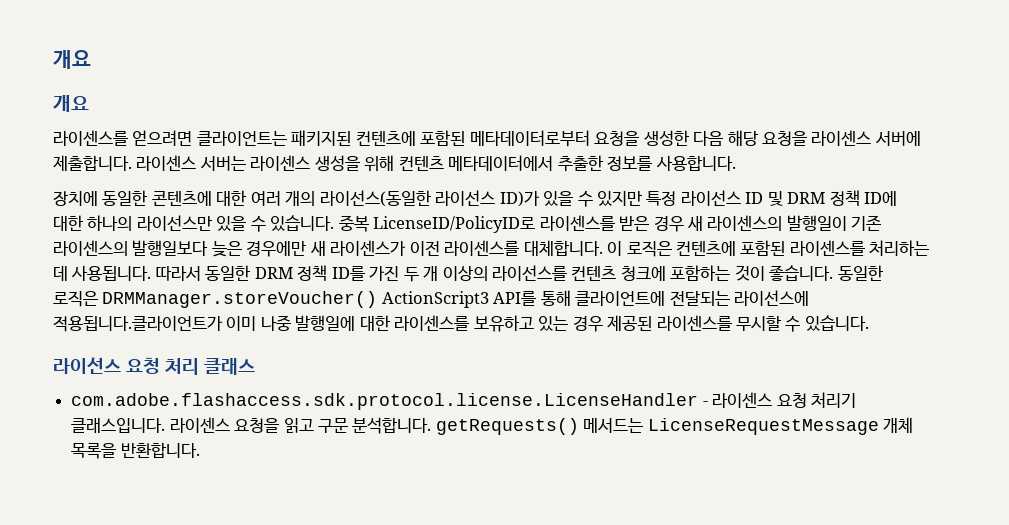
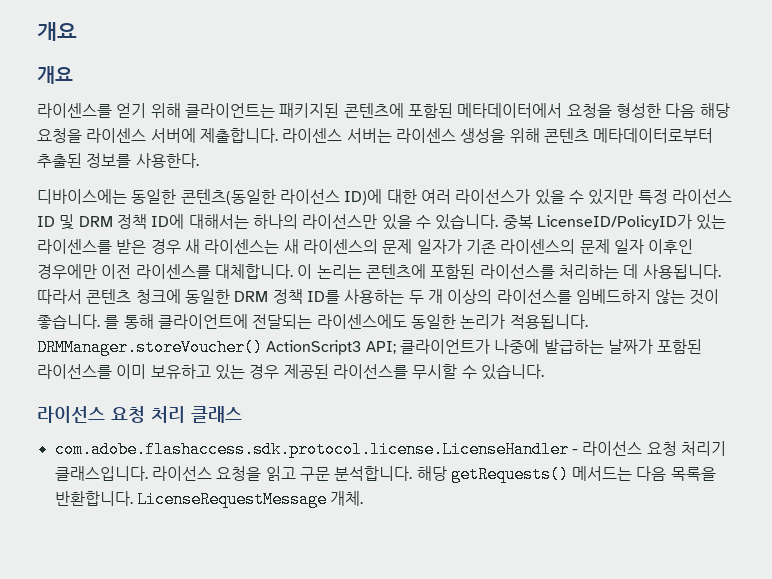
- 라이센스를 얻으려면 클라이언트는 패키지된 컨텐츠에 포함된 메타데이터로부터 요청을 생성한 다음 해당 요청을 라이센스 서버에 제출합니다.
+ 라이센스를 얻기 위해 클라이언트는 패키지된 콘텐츠에 포함된 메타데이터에서 요청을 형성한 다음 해당 요청을 라이센스 서버에 제출합니다.
- 라이센스 서버는 라이센스 생성을 위해 컨텐츠 메타데이터에서 추출한 정보를 사용합니다.
- 장치에 동일한 콘텐츠에 대한 여러 개의 라이선스(동일한 라이선스 ID)가 있을 수 있지만 특정 라이선스 ID 및 DRM 정책 ID에 대한 하나의 라이선스만 있을 수 있습니다.
+ 라이센스 서버는 라이센스 생성을 위해 콘텐츠 메타데이터로부터 추출된 정보를 사용한다.
+ 디바이스에는 동일한 콘텐츠(동일한 라이선스 ID)에 대한 여러 라이선스가 있을 수 있지만 특정 라이선스 ID 및 DRM 정책 ID에 대해서는 하나의 라이선스만 있을 수 있습니다.
- 중복 LicenseID/PolicyID로 라이센스를 받은 경우 새 라이센스의 발행일이 기존 라이센스의 발행일보다 늦은 경우에만 새 라이센스가 이전 라이센스를 대체합니다. 이 로직은 컨텐츠에 포함된 라이센스를 처리하는 데 사용됩니다.
+ 중복 LicenseID/PolicyID가 있는 라이센스를 받은 경우 새 라이센스는 새 라이센스의 문제 일자가 기존 라이센스의 문제 일자 이후인 경우에만 이전 라이센스를 대체합니다. 이 논리는 콘텐츠에 포함된 라이선스를 처리하는 데 사용됩니다.
- 따라서 동일한 DRM 정책 ID를 가진 두 개 이상의 라이선스를 컨텐츠 청크에 포함하는 것이 좋습니다. 동일한 로직은 DRMManager.storeVoucher() ActionScript3 API를 통해 클라이언트에 전달되는 라이선스에 적용됩니다.클라이언트가 이미 나중 발행일에 대한 라이센스를 보유하고 있는 경우 제공된 라이센스를 무시할 수 있습니다.
+ 따라서 콘텐츠 청크에 동일한 DRM 정책 ID를 사용하는 두 개 이상의 라이선스를 임베드하지 않는 것이 좋습니다. 를 통해 클라이언트에 전달되는 라이센스에도 동일한 논리가 적용됩니다. DRMManager.storeVoucher() ActionScript3 API; 클라이언트가 나중에 발급하는 날짜가 포함된 라이선스를 이미 보유하고 있는 경우 제공된 라이선스를 무시할 수 있습니다.
- com.adobe.flashaccess.sdk.protocol.license.LicenseHandler - 라이센스 요청 처리기 클래스입니다.
+ com.adobe.flashaccess.sdk.protocol.license.LicenseHandler - 라이선스 요청 처리기 클래스입니다.
- 라이센스 요청을 읽고 구문 분석합니다. getRequests() 메서드는 LicenseRequestMessage 개체 목록을 반환합니다.
+ 라이선스 요청을 읽고 구문 분석합니다. 해당 getRequests() 메서드는 다음 목록을 반환합니다. LicenseRequestMessage 개체.

